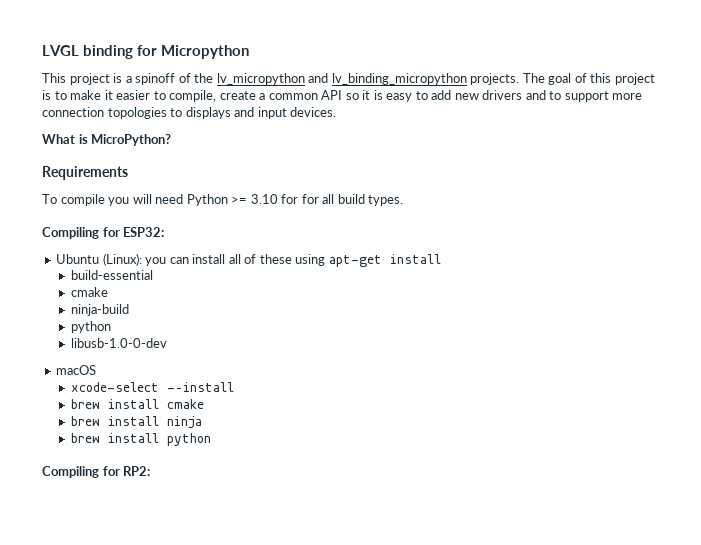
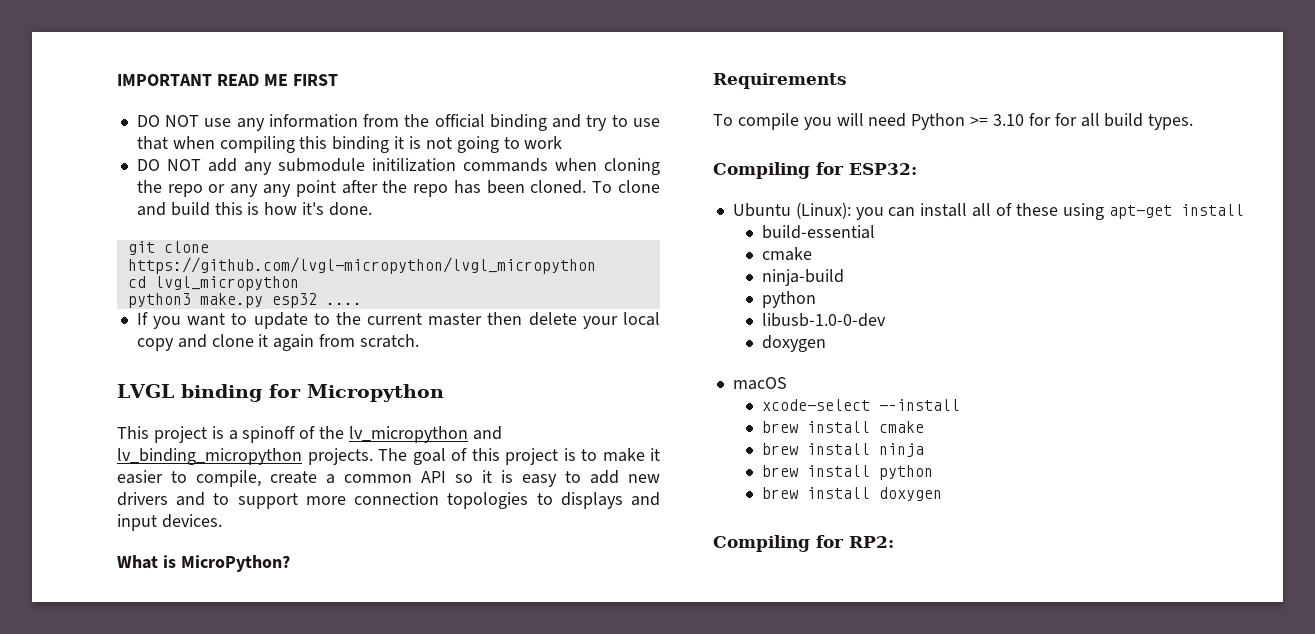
+ IMPORTANT READ ME FIRST
+ DO NOT use any information from the official binding and try to use that when compiling this binding it is not going to work
+ DO NOT add any submodule initilization commands when cloning the repo or any any point after the repo has been cloned. To clone and build this is how it's done.
+ git clone https://github.com/lvgl-micropython/lvgl_micropython
+ cd lvgl_micropython
+ python3 make.py esp32 ....
+ If you want to update to the current master then delete your local copy and clone it again from scratch.
  libusb-1.0-0-dev
+ doxygen
+ brew install doxygen

